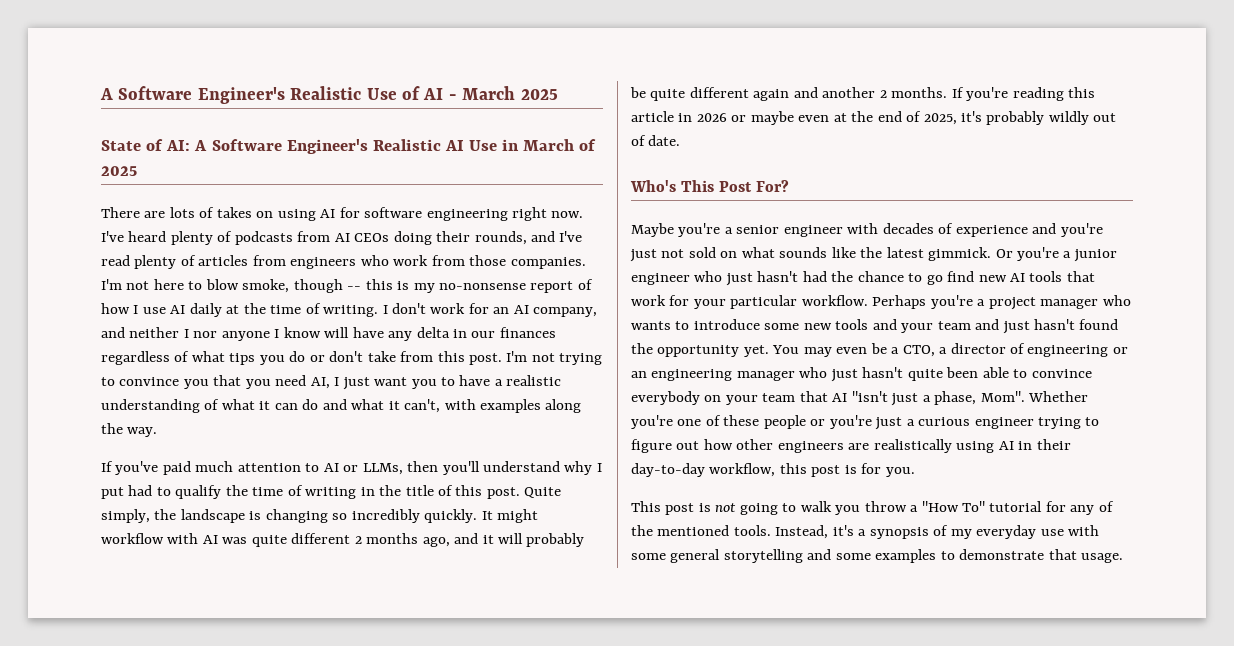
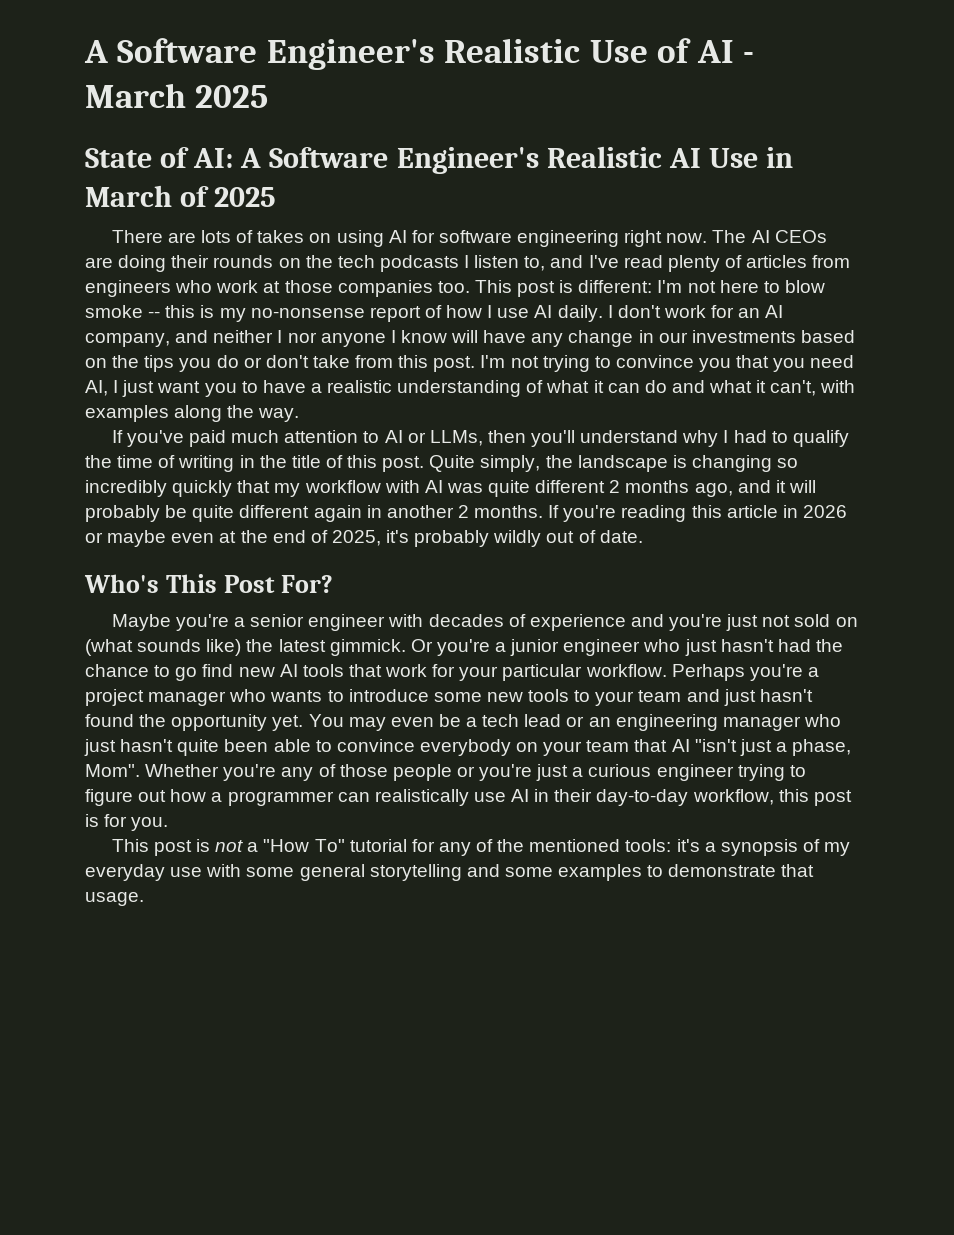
- I've heard plenty of podcasts from AI CEOs doing their rounds, and I've read plenty of articles from engineers who work from those companies. I'm not here to blow smoke, though -- this is my no-nonsense report of how I use AI daily at the time of writing.
+ The AI CEOs are doing their rounds on the tech podcasts I listen to, and I've read plenty of articles from engineers who work at those companies too. This post is different: I'm not here to blow smoke -- this is my no-nonsense report of how I use AI daily.
- I don't work for an AI company, and neither I nor anyone I know will have any delta in our finances regardless of what tips you do or don't take from this post.
+ I don't work for an AI company, and neither I nor anyone I know will have any change in our investments based on the tips you do or don't take from this post.
- If you've paid much attention to AI or LLMs, then you'll understand why I put had to qualify the time of writing in the title of this post.
+ If you've paid much attention to AI or LLMs, then you'll understand why I had to qualify the time of writing in the title of this post.
- Quite simply, the landscape is changing so incredibly quickly. It might workflow with AI was quite different 2 months ago, and it will probably be quite different again and another 2 months.
+ Quite simply, the landscape is changing so incredibly quickly that my workflow with AI was quite different 2 months ago, and it will probably be quite different again in another 2 months.
- Maybe you're a senior engineer with decades of experience and you're just not sold on what sounds like the latest gimmick.
+ Maybe you're a senior engineer with decades of experience and you're just not sold on (what sounds like) the latest gimmick.
- Perhaps you're a project manager who wants to introduce some new tools and your team and just hasn't found the opportunity yet.
+ Perhaps you're a project manager who wants to introduce some new tools to your team and just hasn't found the opportunity yet.
- You may even be a CTO, a director of engineering or an engineering manager who just hasn't quite been able to convince everybody on your team that AI "isn't just a phase, Mom".
+ You may even be a tech lead or an engineering manager who just hasn't quite been able to convince everybody on your team that AI "isn't just a phase, Mom".
- Whether you're one of these people or you're just a curious engineer trying to figure out how other engineers are realistically using AI in their day-to-day workflow, this post is for you.
+ Whether you're any of those people or you're just a curious engineer trying to figure out how a programmer can realistically use AI in their day-to-day workflow, this post is for you.
- This post is not going to walk you throw a "How To" tutorial for any of the mentioned tools. Instead, it's a synopsis of my everyday use with some general storytelling and some examples to demonstrate that usage.
+ This post is not a "How To" tutorial for any of the mentioned tools: it's a synopsis of my everyday use with some general storytelling and some examples to demonstrate that usage.

